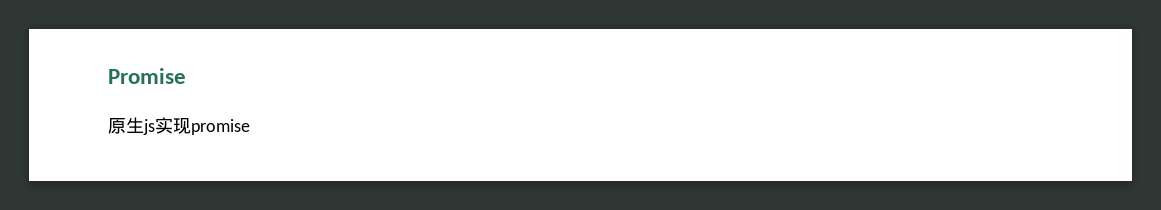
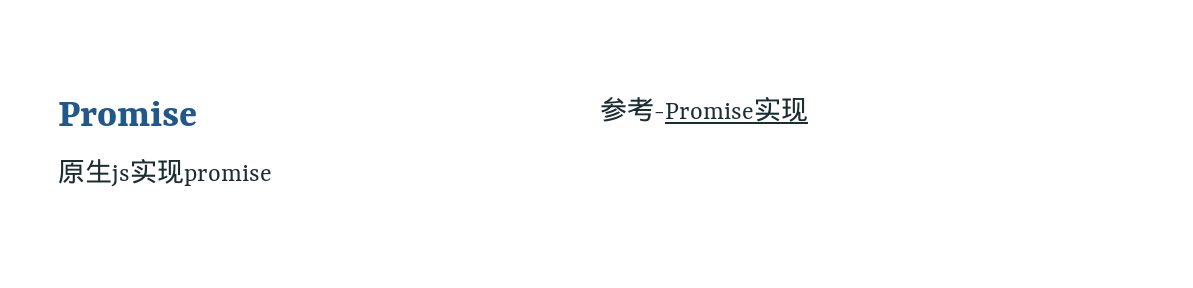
+ 参考-Promise实现

